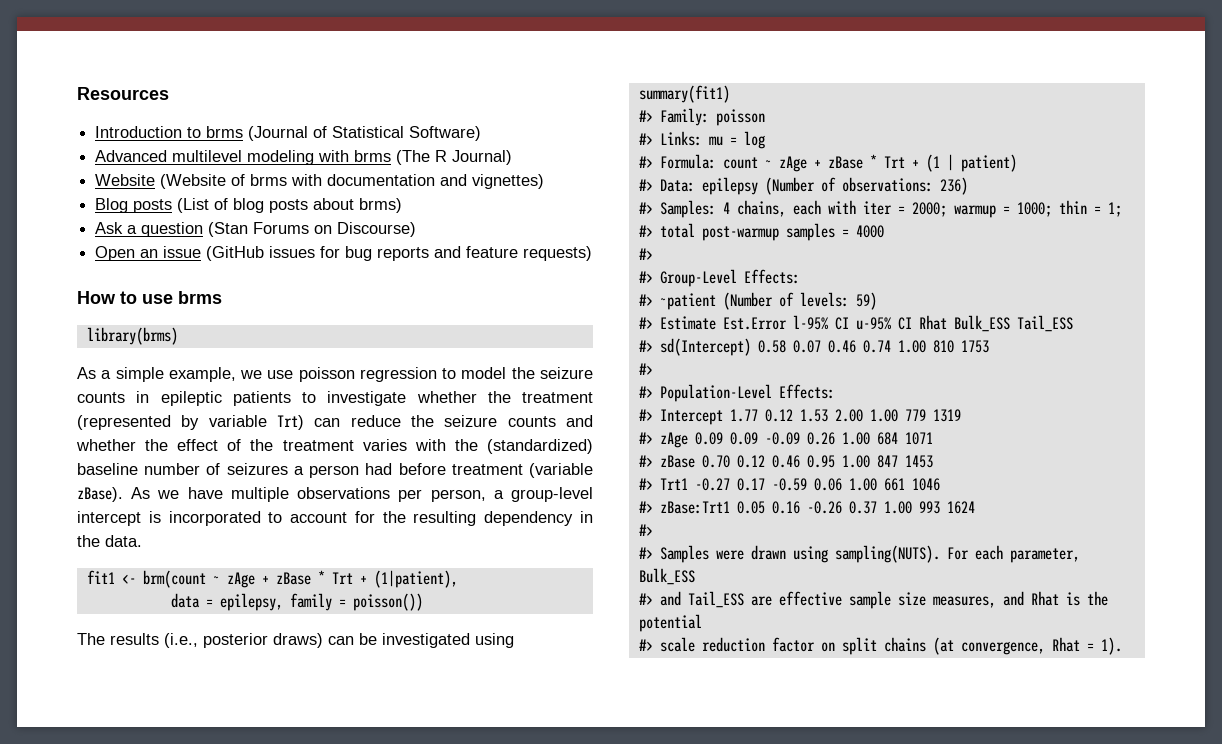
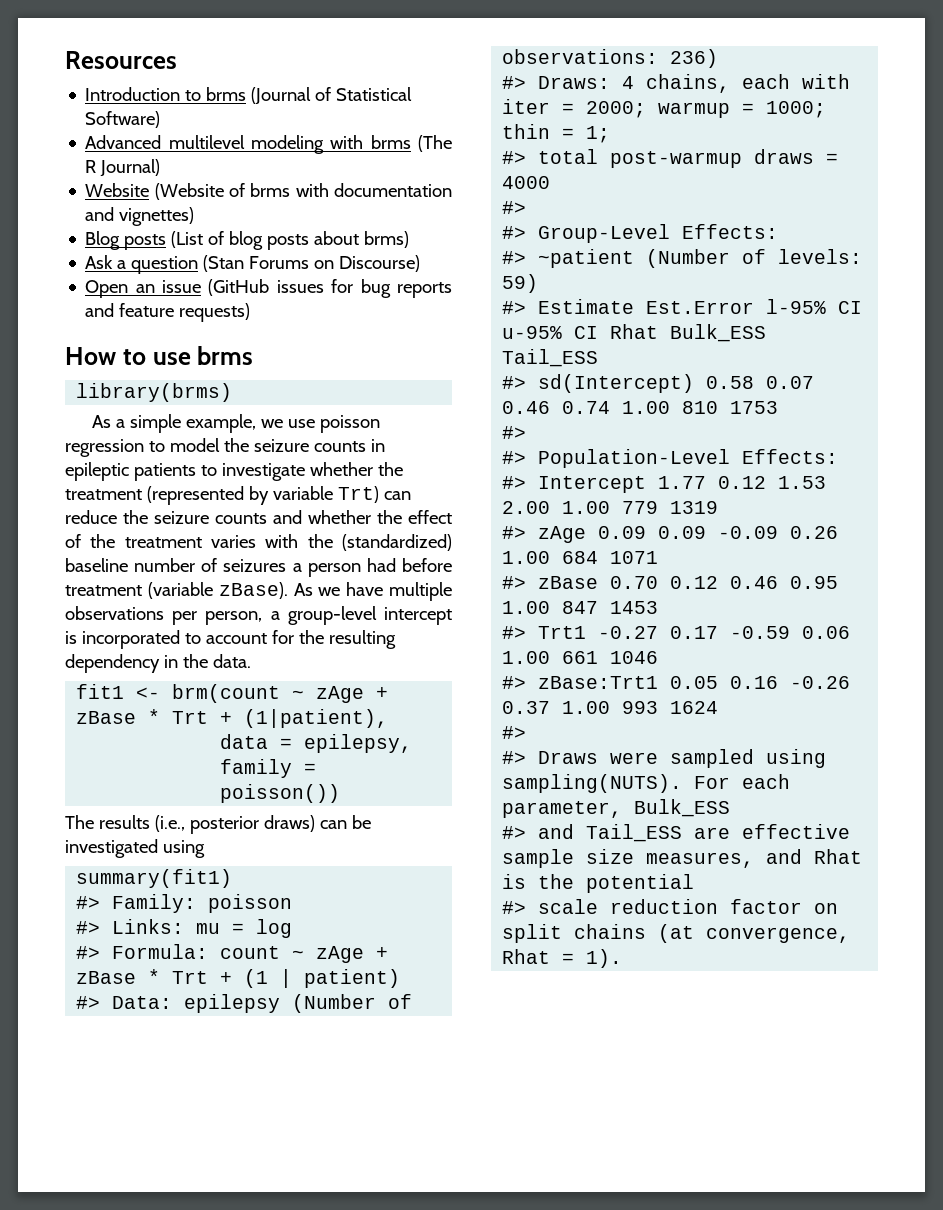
- #> Samples: 4 chains, each with iter = 2000; warmup = 1000; thin = 1;
+ #> Draws: 4 chains, each with iter = 2000; warmup = 1000; thin = 1;
- #> total post-warmup samples = 4000
+ #> total post-warmup draws = 4000
- #> Samples were drawn using sampling(NUTS).
+ #> Draws were sampled using sampling(NUTS).

